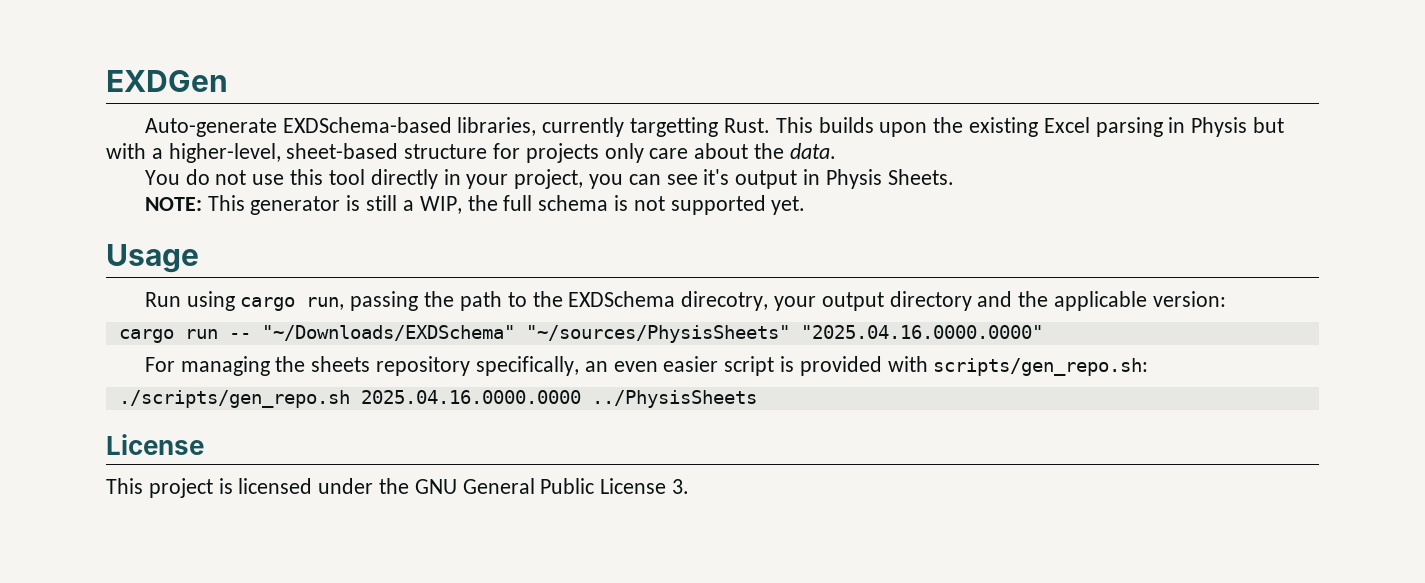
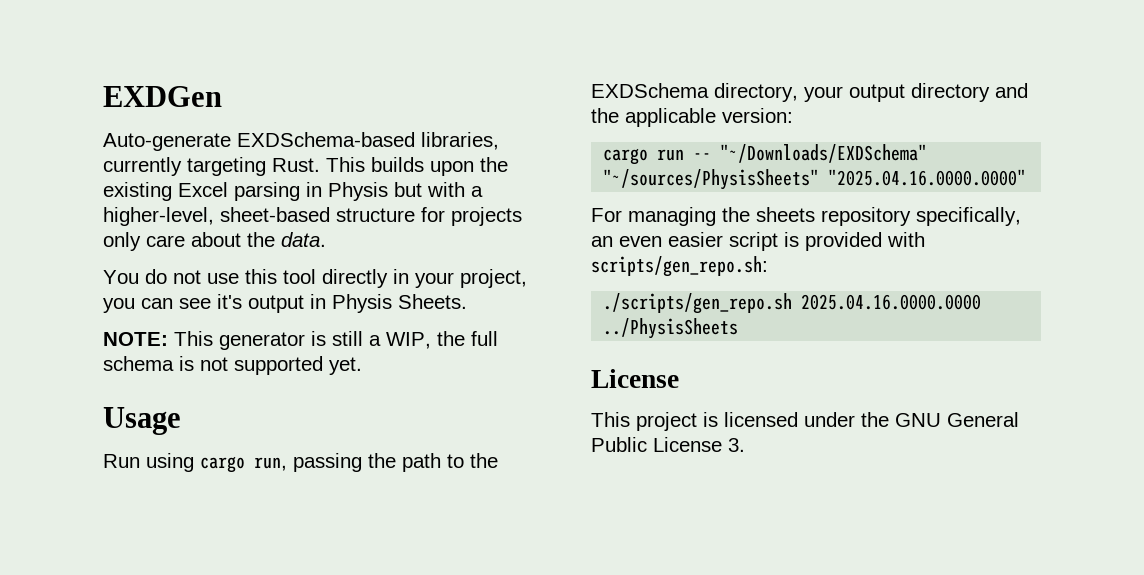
- Auto-generate EXDSchema-based libraries, currently targetting Rust.
+ Auto-generate EXDSchema-based libraries, currently targeting Rust.
- Run using cargo run, passing the path to the EXDSchema direcotry, your output directory and the applicable version:
+ Run using cargo run, passing the path to the EXDSchema directory, your output directory and the applicable version:

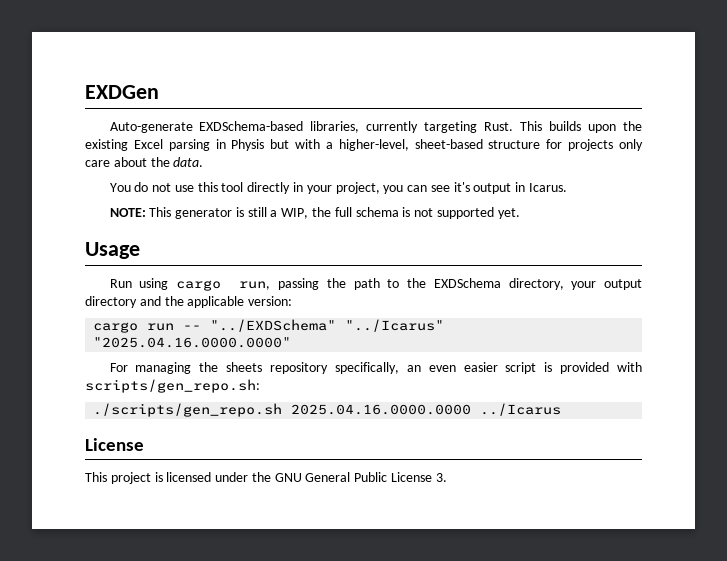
- You do not use this tool directly in your project, you can see it's output in Physis Sheets.
+ You do not use this tool directly in your project, you can see it's output in Icarus.
- cargo run -- "~/Downloads/EXDSchema" "~/sources/PhysisSheets" "2025.04.16.0000.0000"
+ cargo run -- "../EXDSchema" "../Icarus" "2025.04.16.0000.0000"
- ./scripts/gen_repo.sh 2025.04.16.0000.0000 ../PhysisSheets
+ ./scripts/gen_repo.sh 2025.04.16.0000.0000 ../Icarus

